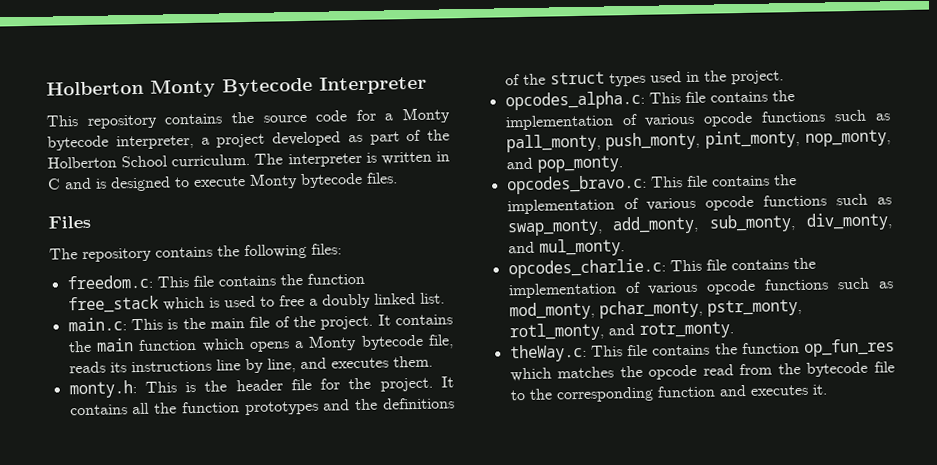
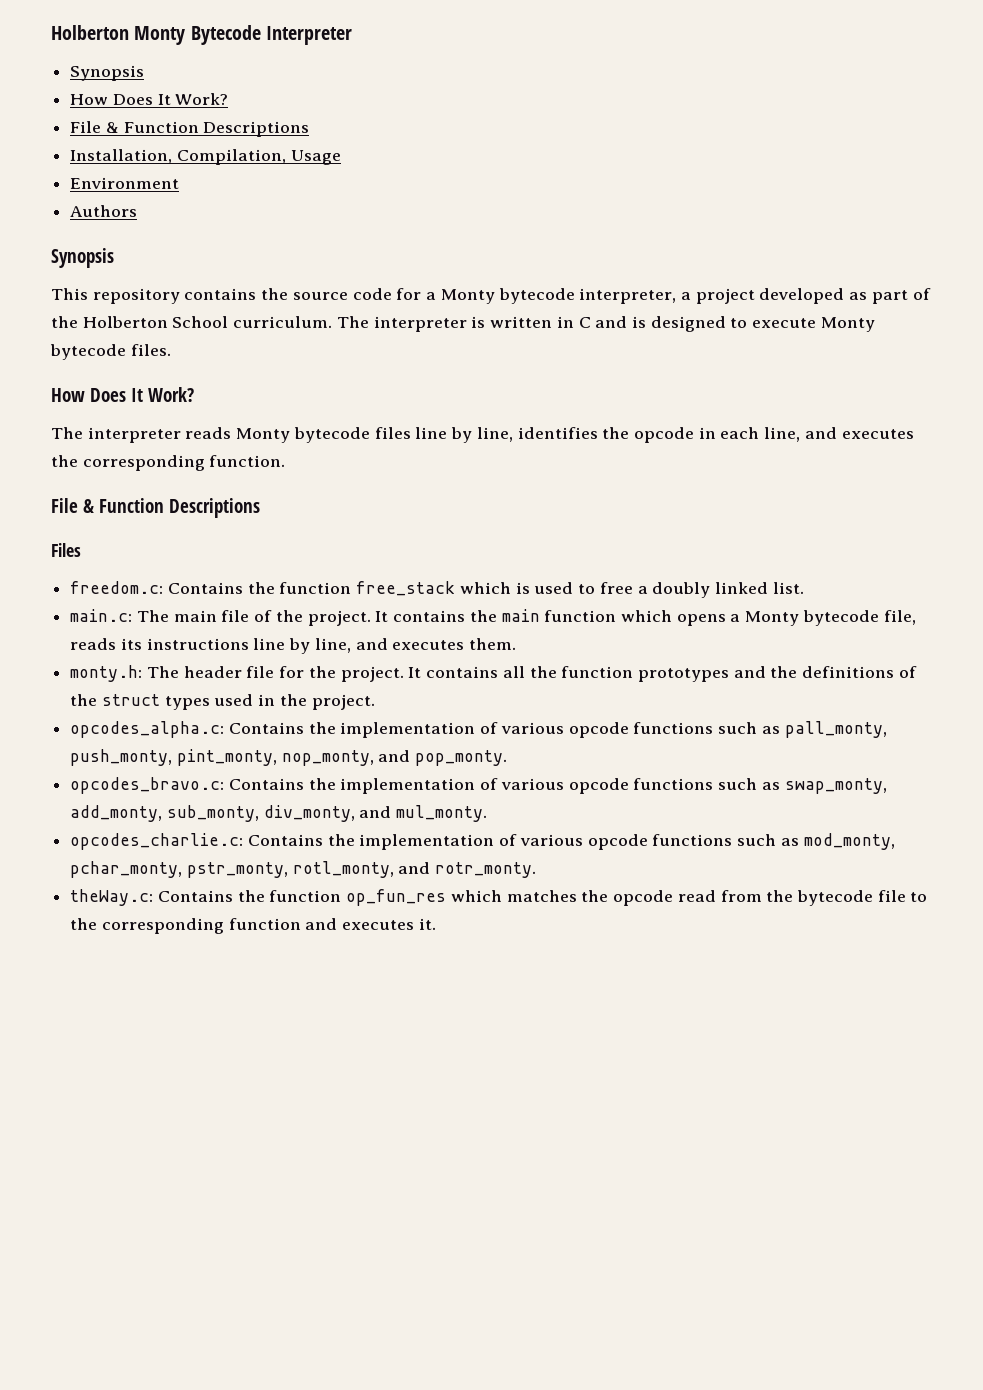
  Holberton Monty Bytecode Interpreter
+ Synopsis
+ How Does It Work?
+ File & Function Descriptions
+ Installation, Compilation, Usage
+ Environment
+ Authors
+ Synopsis
  The interpreter is written in C and is designed to execute Monty bytecode files.
+ How Does It Work?
+ The interpreter reads Monty bytecode files line by line, identifies the opcode in each line, and executes the corresponding function.
+ File & Function Descriptions
  Files
- The repository contains the following files:
- freedom.c: This file contains the function free_stack which is used to free a doubly linked list.
+ freedom.c: Contains the function free_stack which is used to free a doubly linked list.
- main.c: This is the main file of the project.
+ main.c: The main file of the project.
- monty.h: This is the header file for the project.
+ monty.h: The header file for the project.
- opcodes_alpha.c: This file contains the implementation of various opcode functions such as pall_monty, push_monty, pint_monty, nop_monty, and pop_monty.
+ opcodes_alpha.c: Contains the implementation of various opcode functions such as pall_monty, push_monty, pint_monty, nop_monty, and pop_monty.
- opcodes_bravo.c: This file contains the implementation of various opcode functions such as swap_monty, add_monty, sub_monty, div_monty, and mul_monty.
+ opcodes_bravo.c: Contains the implementation of various opcode functions such as swap_monty, add_monty, sub_monty, div_monty, and mul_monty.
- opcodes_charlie.c: This file contains the implementation of various opcode functions such as mod_monty, pchar_monty, pstr_monty, rotl_monty, and rotr_monty.
+ opcodes_charlie.c: Contains the implementation of various opcode functions such as mod_monty, pchar_monty, pstr_monty, rotl_monty, and rotr_monty.
- theWay.c: This file contains the function op_fun_res which matches the opcode read from the bytecode file to the corresponding function and executes it.
+ theWay.c: Contains the function op_fun_res which matches the opcode read from the bytecode file to the corresponding function and executes it.

